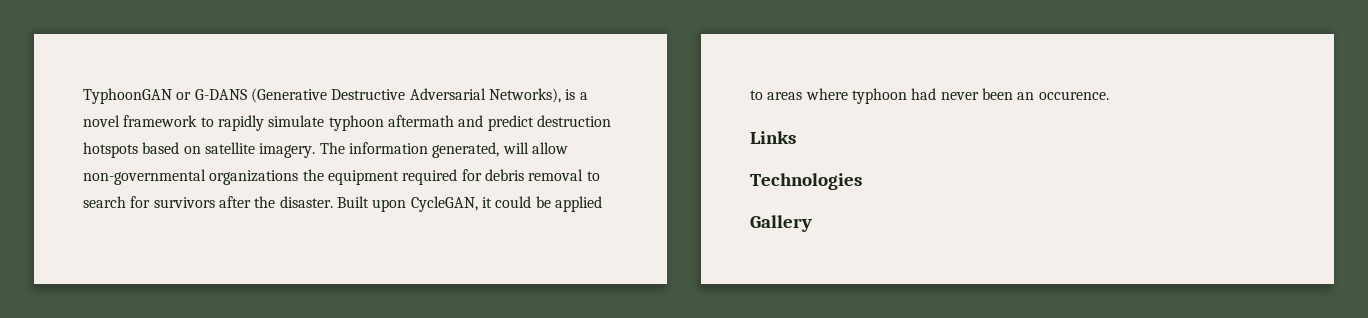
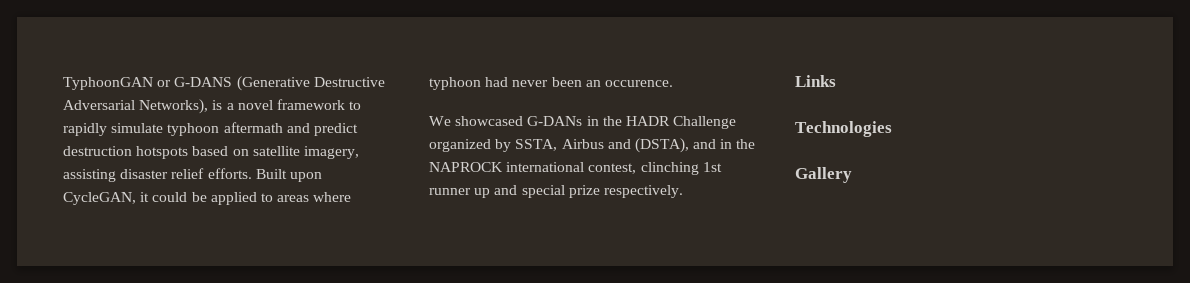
- TyphoonGAN or G-DANS (Generative Destructive Adversarial Networks), is a novel framework to rapidly simulate typhoon aftermath and predict destruction hotspots based on satellite imagery. The information generated, will allow non-governmental organizations the equipment required for debris removal to search for survivors after the disaster.
+ TyphoonGAN or G-DANS (Generative Destructive Adversarial Networks), is a novel framework to rapidly simulate typhoon aftermath and predict destruction hotspots based on satellite imagery, assisting disaster relief efforts.
+ We showcased G-DANs in the HADR Challenge organized by SSTA, Airbus and (DSTA), and in the NAPROCK international contest, clinching 1st runner up and special prize respectively.

